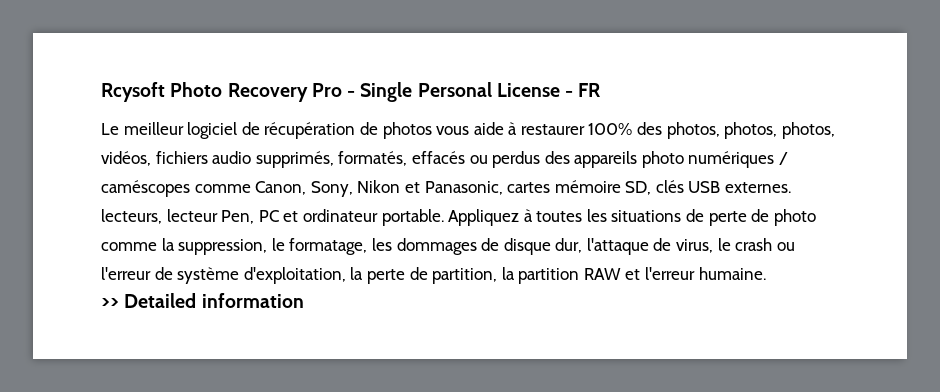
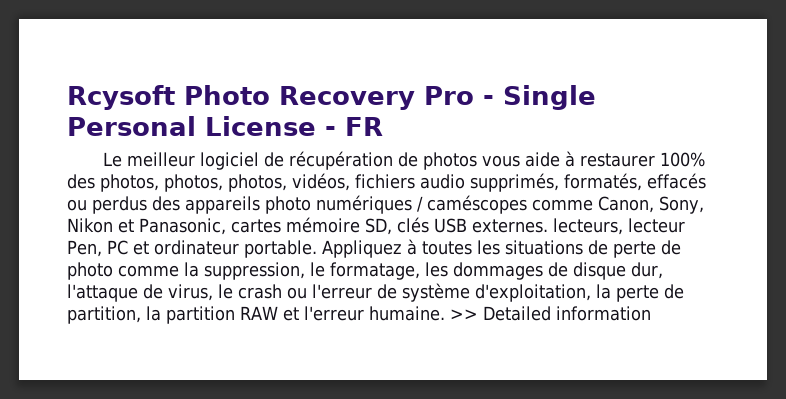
- Appliquez à toutes les situations de perte de photo comme la suppression, le formatage, les dommages de disque dur, l'attaque de virus, le crash ou l'erreur de système d'exploitation, la perte de partition, la partition RAW et l'erreur humaine.
- >> Detailed information
+ Appliquez à toutes les situations de perte de photo comme la suppression, le formatage, les dommages de disque dur, l'attaque de virus, le crash ou l'erreur de système d'exploitation, la perte de partition, la partition RAW et l'erreur humaine. >> Detailed information

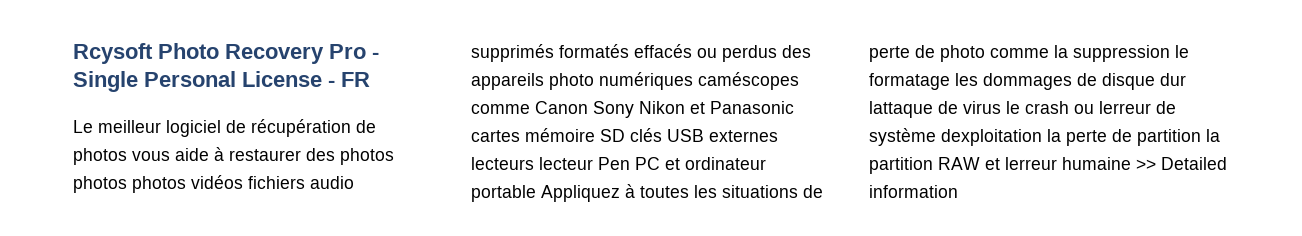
- Le meilleur logiciel de récupération de photos vous aide à restaurer 100% des photos, photos, photos, vidéos, fichiers audio supprimés, formatés, effacés ou perdus des appareils photo numériques / caméscopes comme Canon, Sony, Nikon et Panasonic, cartes mémoire SD, clés USB externes. lecteurs, lecteur Pen, PC et ordinateur portable. Appliquez à toutes les situations de perte de photo comme la suppression, le formatage, les dommages de disque dur, l'attaque de virus, le crash ou l'erreur de système d'exploitation, la perte de partition, la partition RAW et l'erreur humaine. >> Detailed information
+ Le meilleur logiciel de récupération de photos vous aide à restaurer des photos photos photos vidéos fichiers audio supprimés formatés effacés ou perdus des appareils photo numériques caméscopes comme Canon Sony Nikon et Panasonic cartes mémoire SD clés USB externes lecteurs lecteur Pen PC et ordinateur portable Appliquez à toutes les situations de perte de photo comme la suppression le formatage les dommages de disque dur lattaque de virus le crash ou lerreur de système dexploitation la perte de partition la partition RAW et lerreur humaine >> Detailed information

